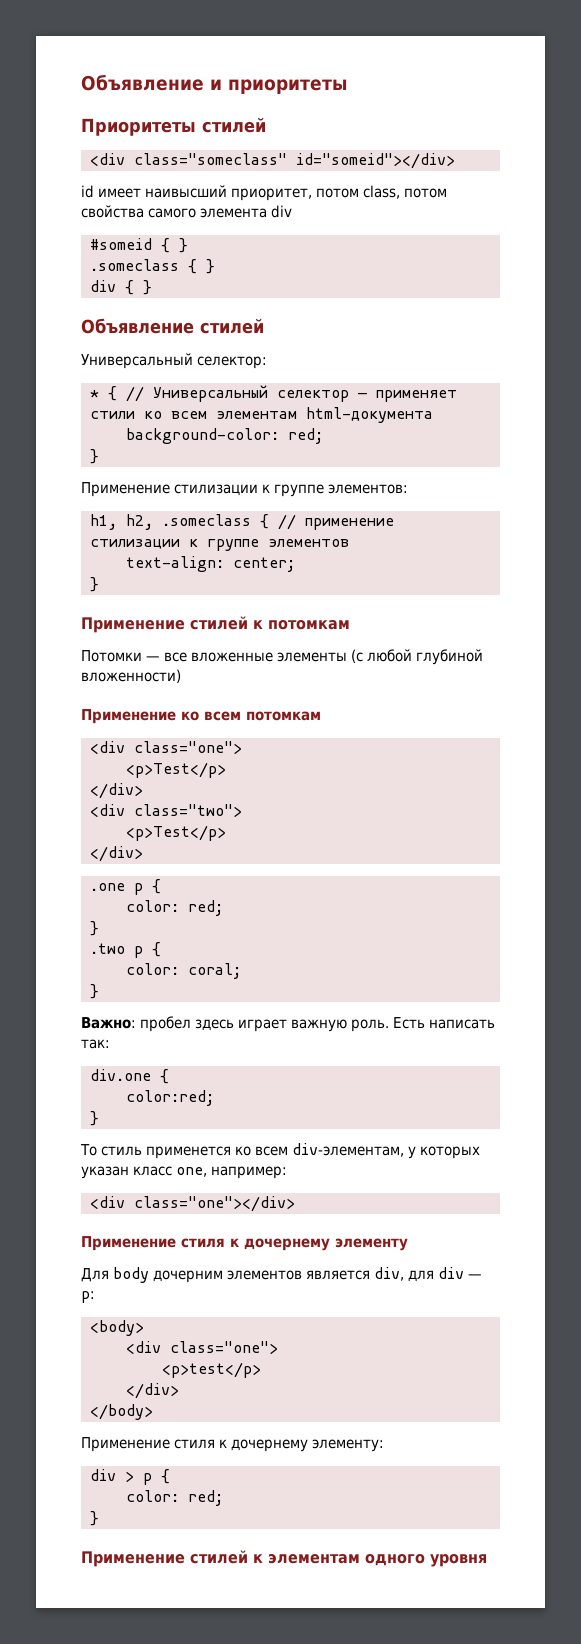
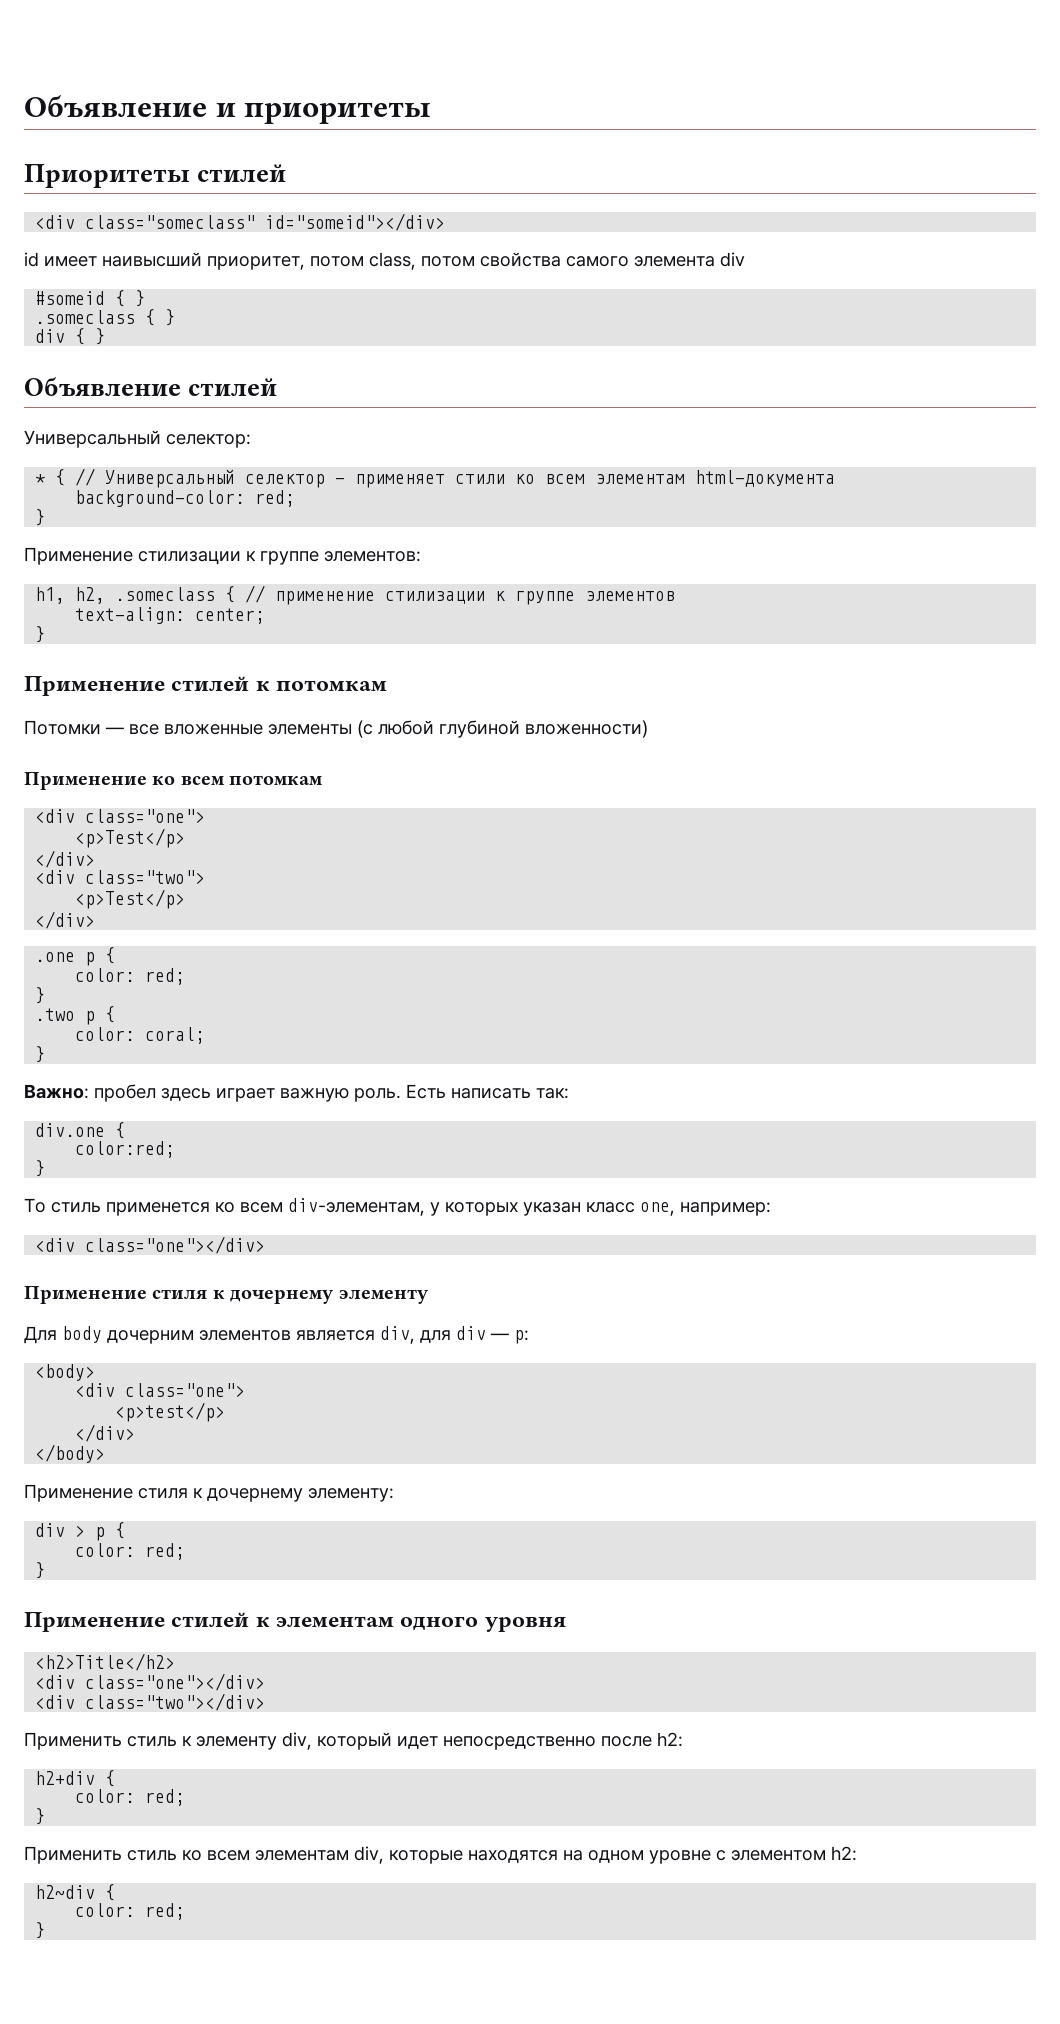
+ <h2>Title</h2>
+ <div class="one"></div>
+ <div class="two"></div>
+ Применить стиль к элементу div, который идет непосредственно после h2:
+ h2+div {
+ color: red;
+ }
+ Применить стиль ко всем элементам div, которые находятся на одном уровне с элементом h2:
+ h2~div {
+ color: red;
+ }

